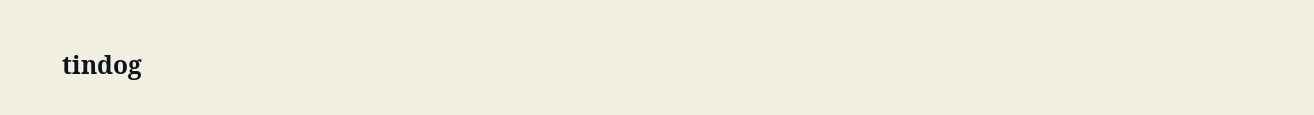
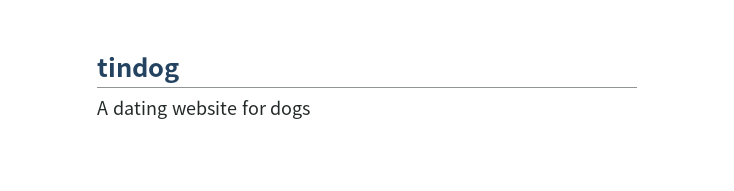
+ A dating website for dogs

